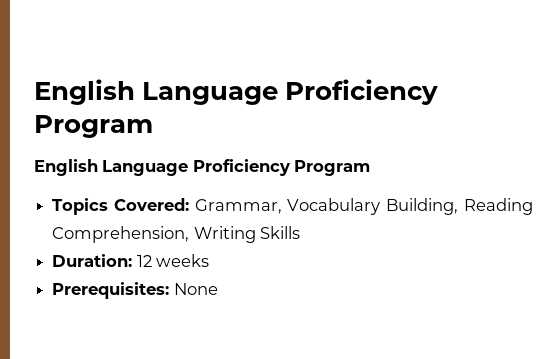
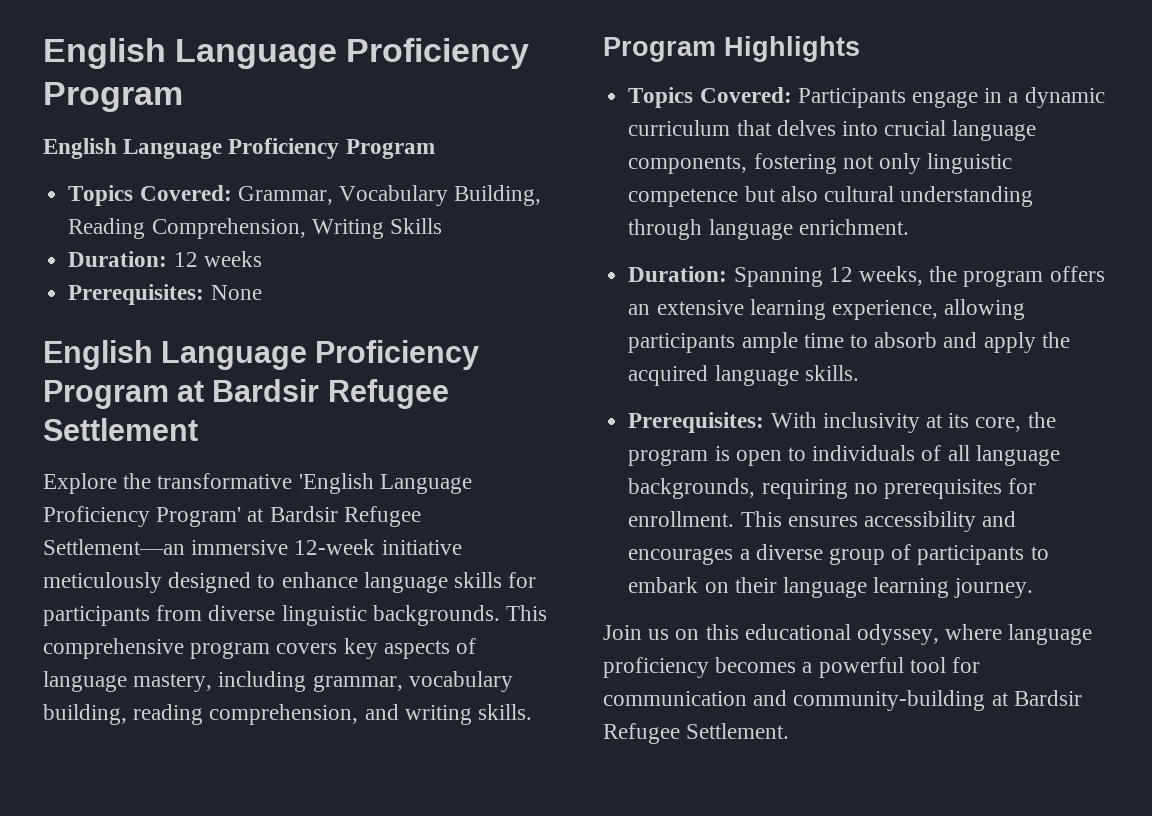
+ English Language Proficiency Program at Bardsir Refugee Settlement
+ Explore the transformative 'English Language Proficiency Program' at Bardsir Refugee Settlement—an immersive 12-week initiative meticulously designed to enhance language skills for participants from diverse linguistic backgrounds. This comprehensive program covers key aspects of language mastery, including grammar, vocabulary building, reading comprehension, and writing skills.
+ Program Highlights
+ Topics Covered: Participants engage in a dynamic curriculum that delves into crucial language components, fostering not only linguistic competence but also cultural understanding through language enrichment.
+ Duration: Spanning 12 weeks, the program offers an extensive learning experience, allowing participants ample time to absorb and apply the acquired language skills.
+ Prerequisites: With inclusivity at its core, the program is open to individuals of all language backgrounds, requiring no prerequisites for enrollment. This ensures accessibility and encourages a diverse group of participants to embark on their language learning journey.
+ Join us on this educational odyssey, where language proficiency becomes a powerful tool for communication and community-building at Bardsir Refugee Settlement.

